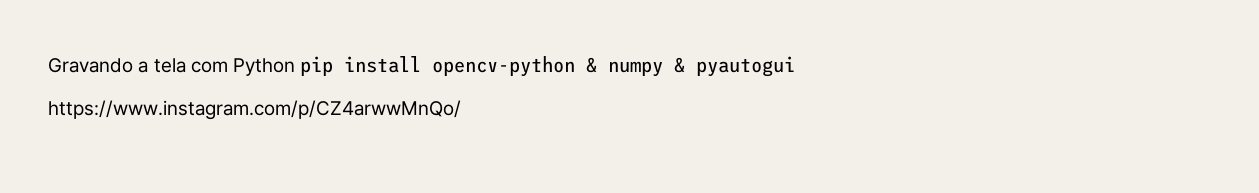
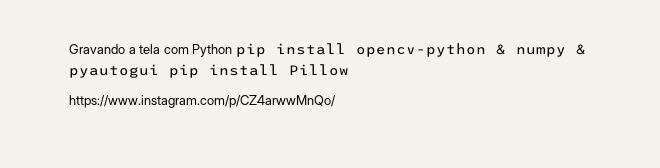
- Gravando a tela com Python pip install opencv-python & numpy & pyautogui
+ Gravando a tela com Python pip install opencv-python & numpy & pyautogui pip install Pillow

